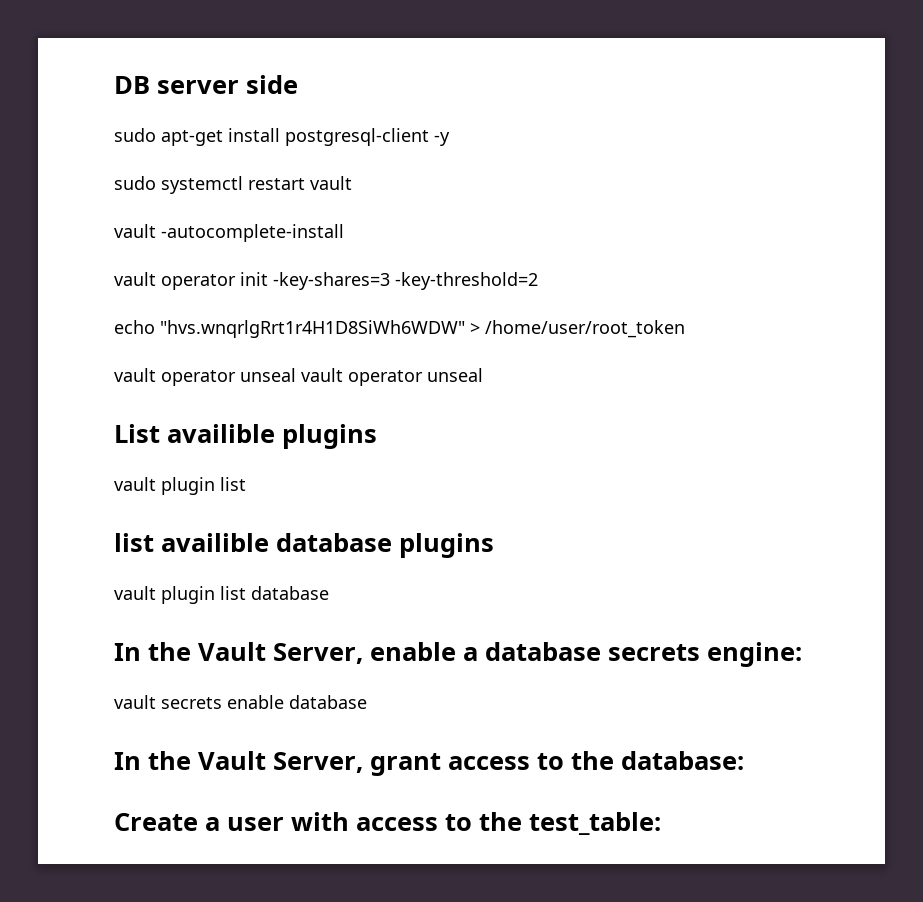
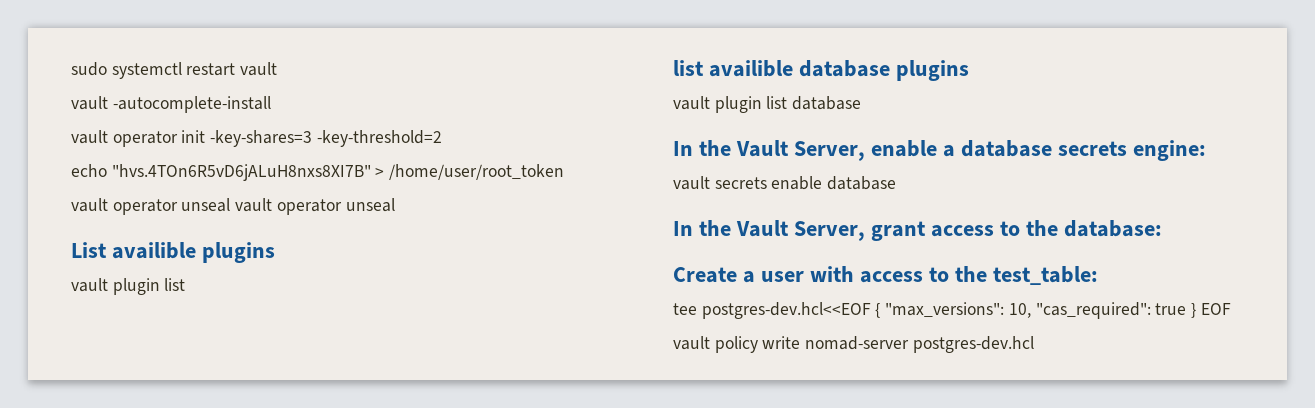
- DB server side
- sudo apt-get install postgresql-client -y
- echo "hvs.wnqrlgRrt1r4H1D8SiWh6WDW" > /home/user/root_token
+ echo "hvs.4TOn6R5vD6jALuH8nxs8XI7B" > /home/user/root_token
+ tee postgres-dev.hcl<<EOF { "max_versions": 10, "cas_required": true } EOF
+ vault policy write nomad-server postgres-dev.hcl

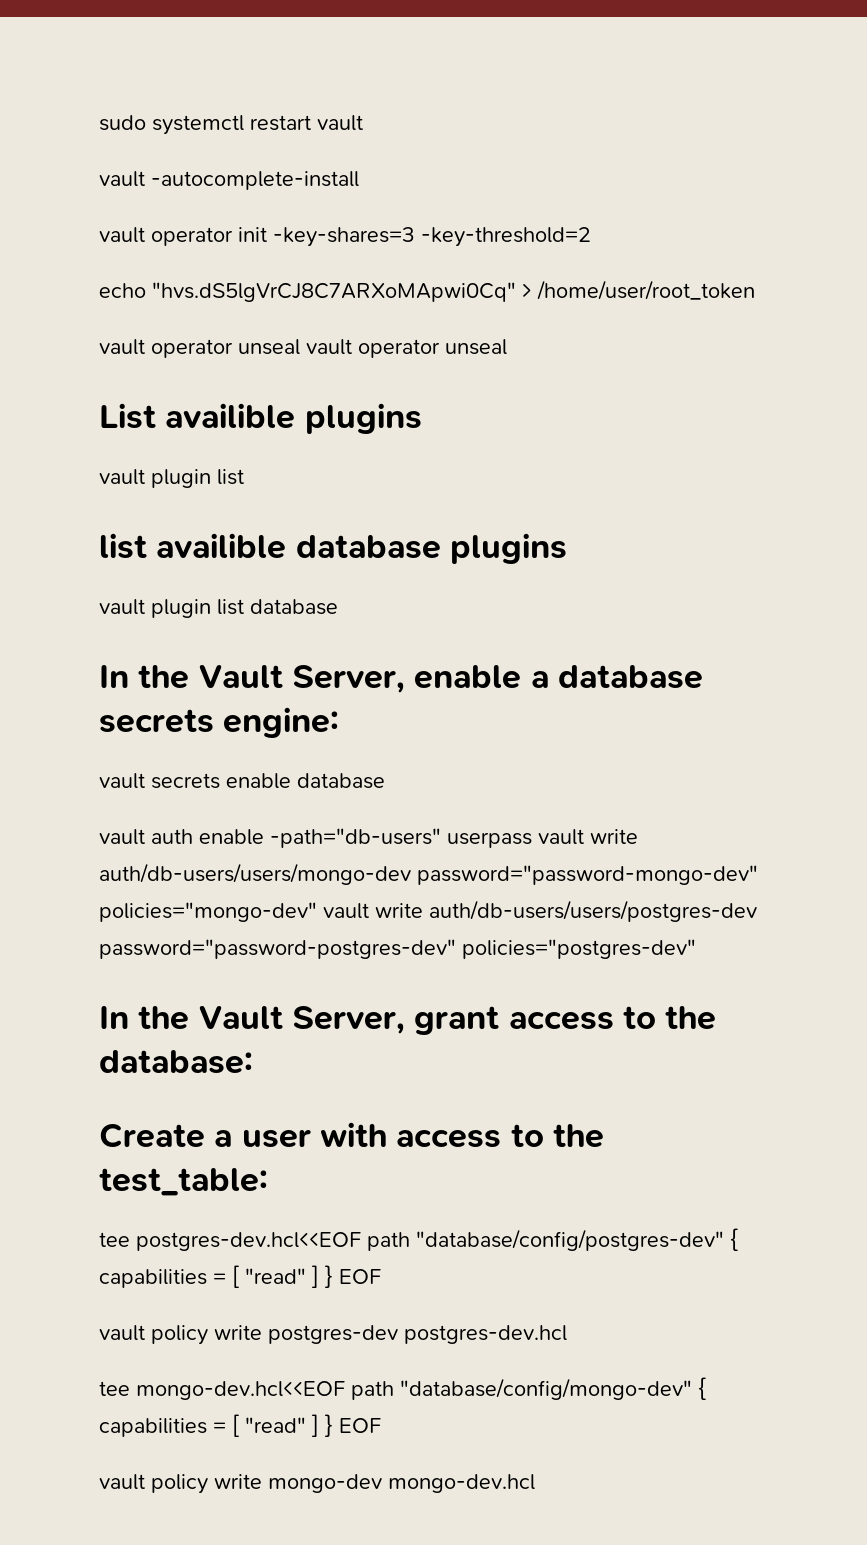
- echo "hvs.4TOn6R5vD6jALuH8nxs8XI7B" > /home/user/root_token
+ echo "hvs.dS5lgVrCJ8C7ARXoMApwi0Cq" > /home/user/root_token
+ vault auth enable -path="db-users" userpass vault write auth/db-users/users/mongo-dev password="password-mongo-dev" policies="mongo-dev" vault write auth/db-users/users/postgres-dev password="password-postgres-dev" policies="postgres-dev"
- tee postgres-dev.hcl<<EOF { "max_versions": 10, "cas_required": true } EOF
- vault policy write nomad-server postgres-dev.hcl
+ tee postgres-dev.hcl<<EOF path "database/config/postgres-dev" { capabilities = [ "read" ] } EOF
+ vault policy write postgres-dev postgres-dev.hcl
+ tee mongo-dev.hcl<<EOF path "database/config/mongo-dev" { capabilities = [ "read" ] } EOF
+ vault policy write mongo-dev mongo-dev.hcl

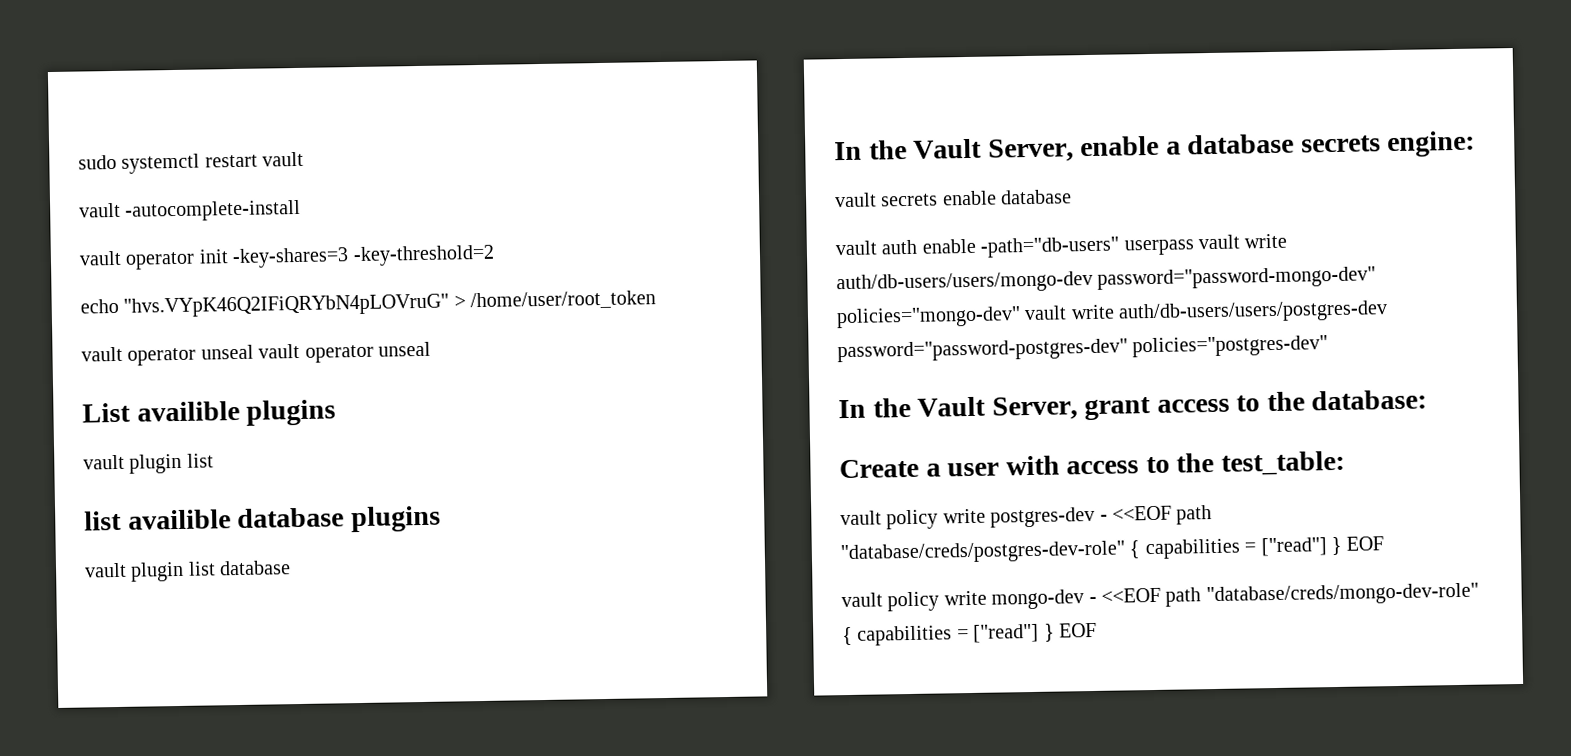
- echo "hvs.dS5lgVrCJ8C7ARXoMApwi0Cq" > /home/user/root_token
+ echo "hvs.VYpK46Q2IFiQRYbN4pLOVruG" > /home/user/root_token
- tee postgres-dev.hcl<<EOF path "database/config/postgres-dev" { capabilities = [ "read" ] } EOF
- vault policy write postgres-dev postgres-dev.hcl
- tee mongo-dev.hcl<<EOF path "database/config/mongo-dev" { capabilities = [ "read" ] } EOF
+ vault policy write postgres-dev - <<EOF path "database/creds/postgres-dev-role" { capabilities = ["read"] } EOF
- vault policy write mongo-dev mongo-dev.hcl
+ vault policy write mongo-dev - <<EOF path "database/creds/mongo-dev-role" { capabilities = ["read"] } EOF

